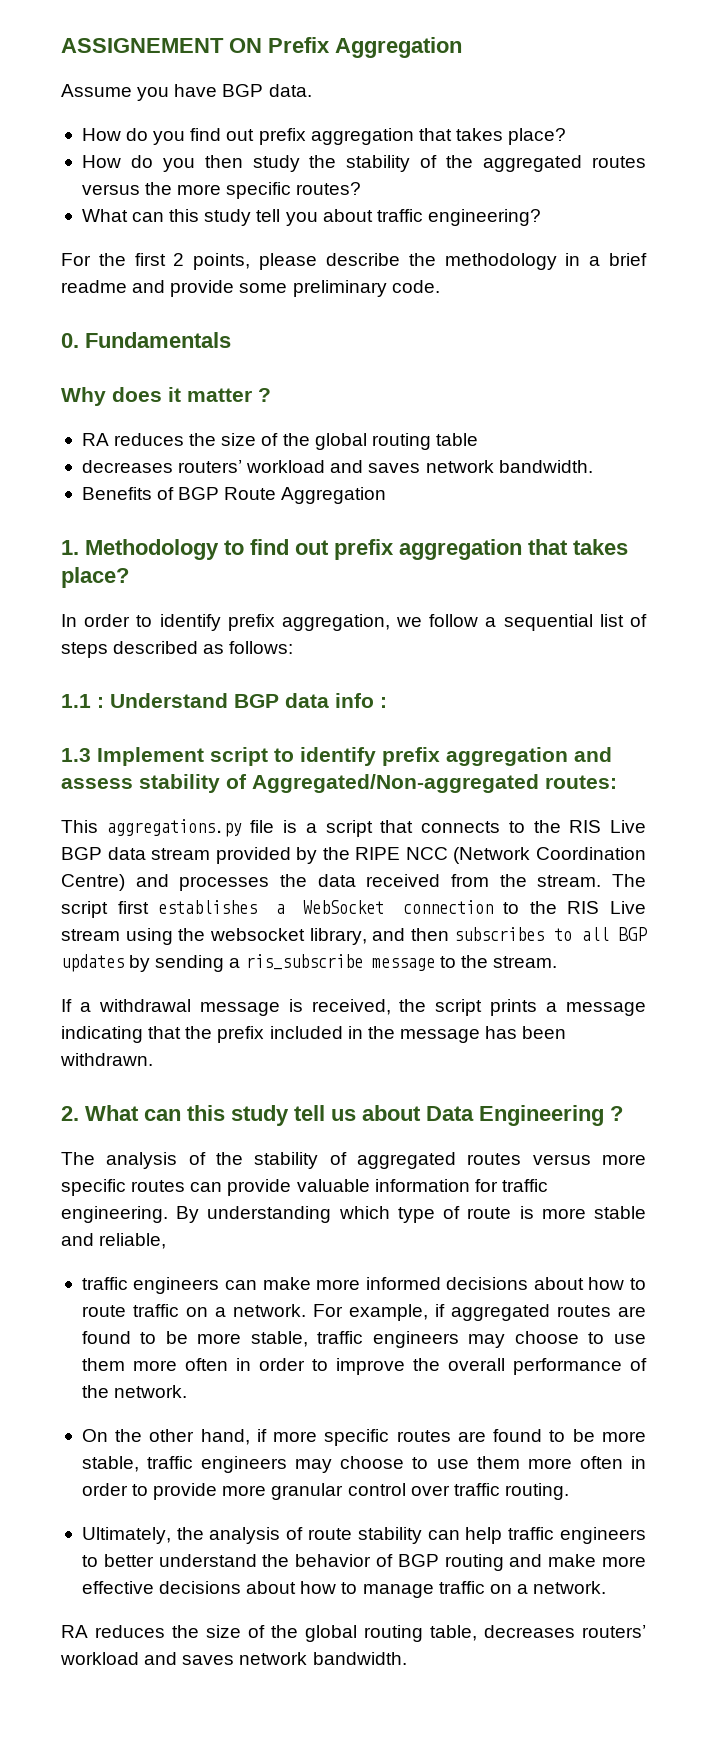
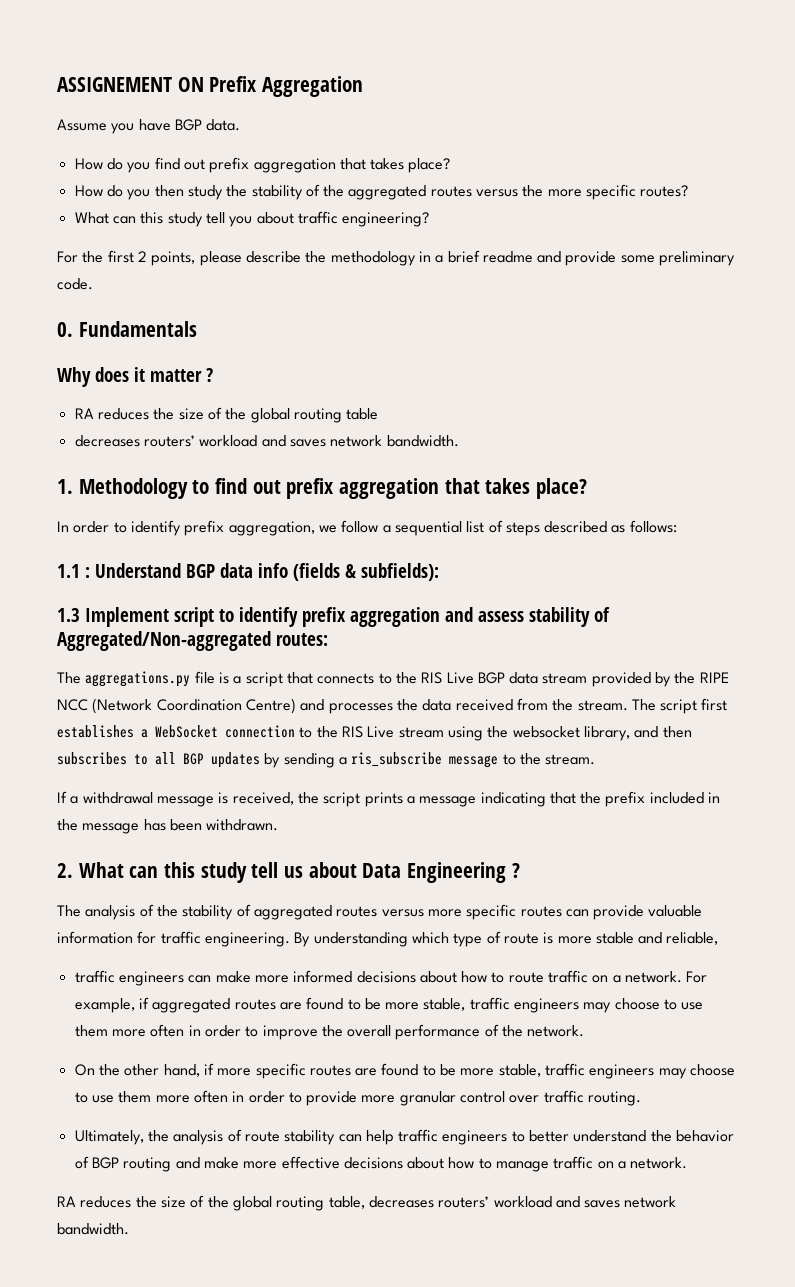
- Benefits of BGP Route Aggregation
- 1.1 : Understand BGP data info :
+ 1.1 : Understand BGP data info (fields & subfields):
- This aggregations.py file is a script that connects to the RIS Live BGP data stream provided by the RIPE NCC (Network Coordination Centre) and processes the data received from the stream.
+ The aggregations.py file is a script that connects to the RIS Live BGP data stream provided by the RIPE NCC (Network Coordination Centre) and processes the data received from the stream.

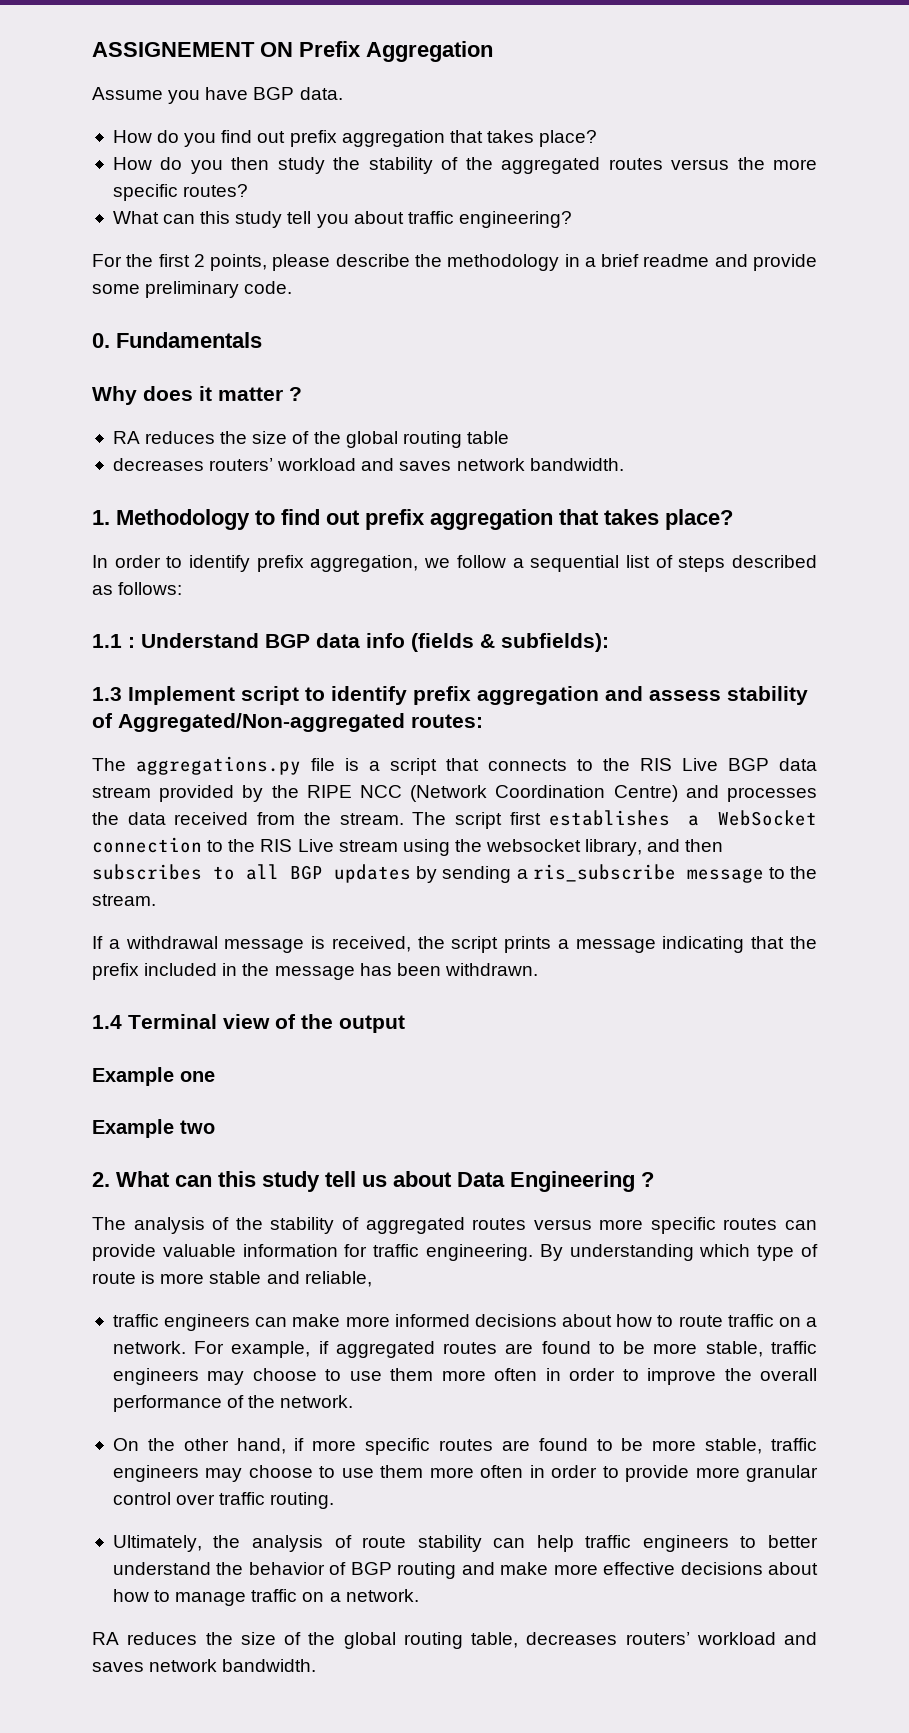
+ 1.4 Terminal view of the output
+ Example one
+ Example two

